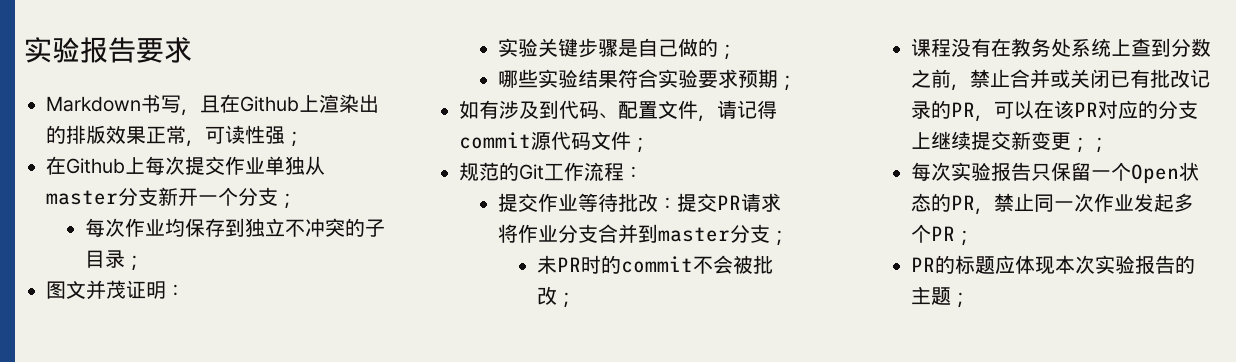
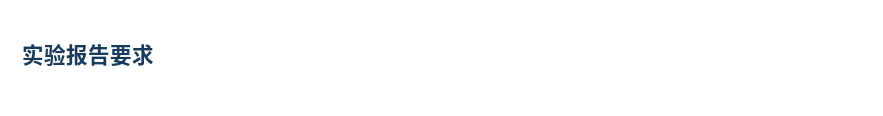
- Markdown书写，且在Github上渲染出的排版效果正常，可读性强；
- 在Github上每次提交作业单独从master分支新开一个分支；
- 每次作业均保存到独立不冲突的子目录；
- 图文并茂证明：
- 实验关键步骤是自己做的；
- 哪些实验结果符合实验要求预期；
- 如有涉及到代码、配置文件，请记得commit源代码文件；
- 规范的Git工作流程：
- 提交作业等待批改：提交PR请求将作业分支合并到master分支；
- 未PR时的commit不会被批改；
- 课程没有在教务处系统上查到分数之前，禁止合并或关闭已有批改记录的PR，可以在该PR对应的分支上继续提交新变更；；
- 每次实验报告只保留一个Open状态的PR，禁止同一次作业发起多个PR；
- PR的标题应体现本次实验报告的主题；

